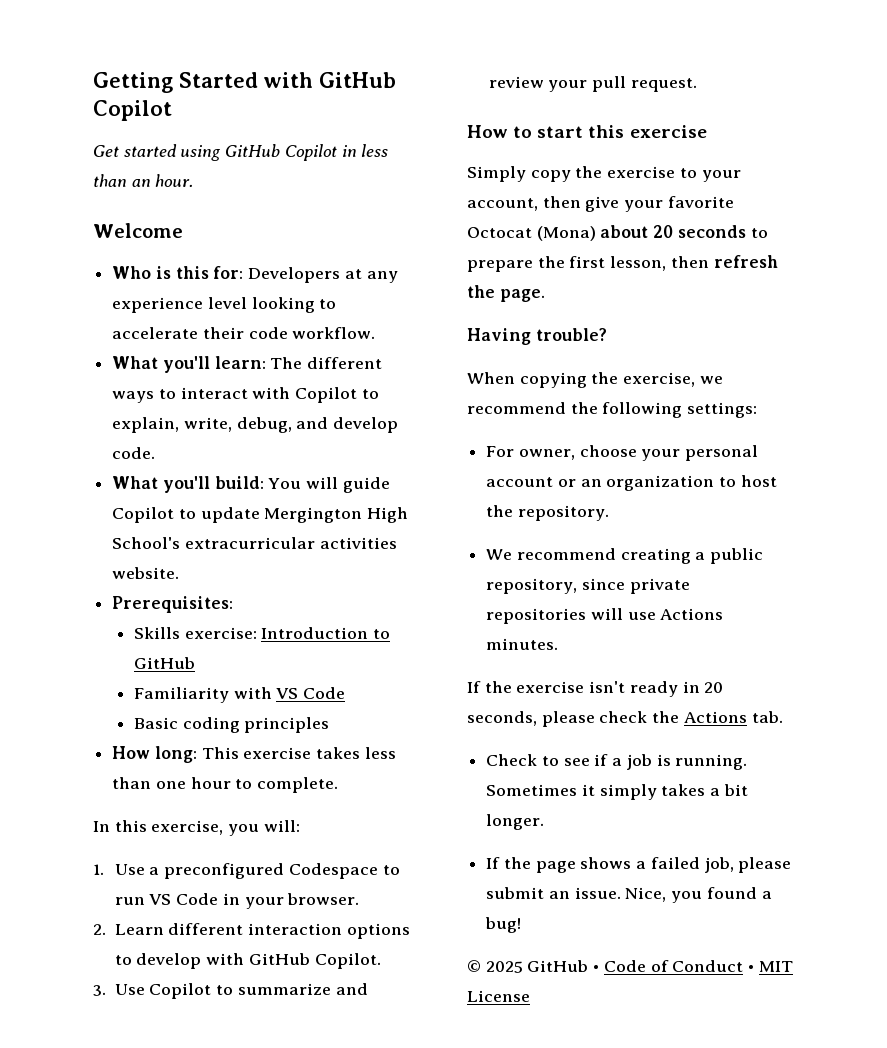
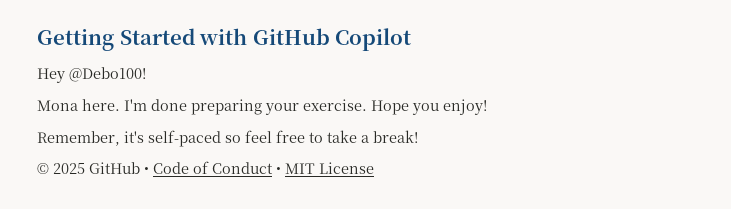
- Get started using GitHub Copilot in less than an hour.
- Welcome
- Who is this for: Developers at any experience level looking to accelerate their code workflow.
- What you'll learn: The different ways to interact with Copilot to explain, write, debug, and develop code.
- What you'll build: You will guide Copilot to update Mergington High School's extracurricular activities website.
- Prerequisites:
- Skills exercise: Introduction to GitHub
- Familiarity with VS Code
- Basic coding principles
- How long: This exercise takes less than one hour to complete.
- In this exercise, you will:
- 1. Use a preconfigured Codespace to run VS Code in your browser.
- 2. Learn different interaction options to develop with GitHub Copilot.
- 3. Use Copilot to summarize and review your pull request.
- How to start this exercise
- Simply copy the exercise to your account, then give your favorite Octocat (Mona) about 20 seconds to prepare the first lesson, then refresh the page.
- Having trouble?
- When copying the exercise, we recommend the following settings:
- For owner, choose your personal account or an organization to host the repository.
- We recommend creating a public repository, since private repositories will use Actions minutes.
- If the exercise isn't ready in 20 seconds, please check the Actions tab.
- Check to see if a job is running. Sometimes it simply takes a bit longer.
- If the page shows a failed job, please submit an issue. Nice, you found a bug!
+ Hey @Debo100!
+ Mona here. I'm done preparing your exercise. Hope you enjoy!
+ Remember, it's self-paced so feel free to take a break!

